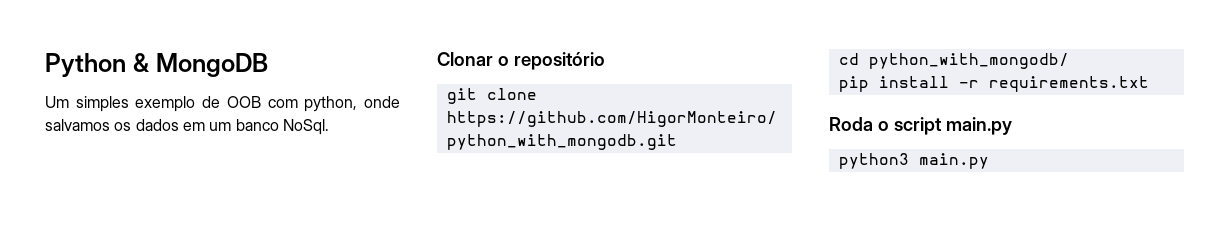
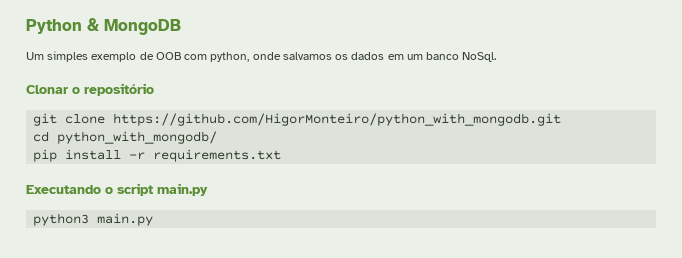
- Roda o script main.py
+ Executando o script main.py

